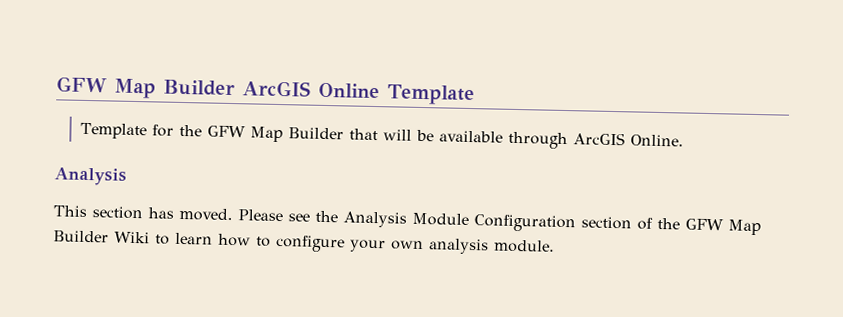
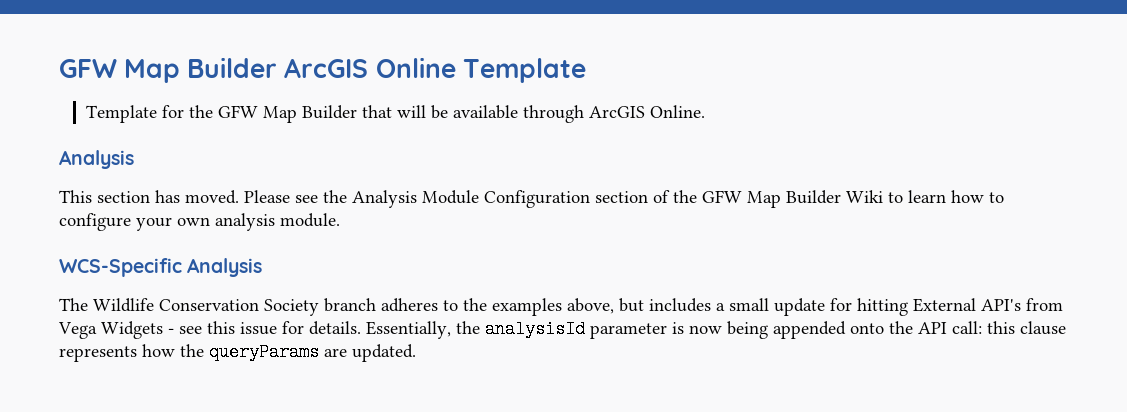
+ WCS-Specific Analysis
+ The Wildlife Conservation Society branch adheres to the examples above, but includes a small update for hitting External API's from Vega Widgets - see this issue for details. Essentially, the analysisId parameter is now being appended onto the API call: this clause represents how the queryParams are updated.

